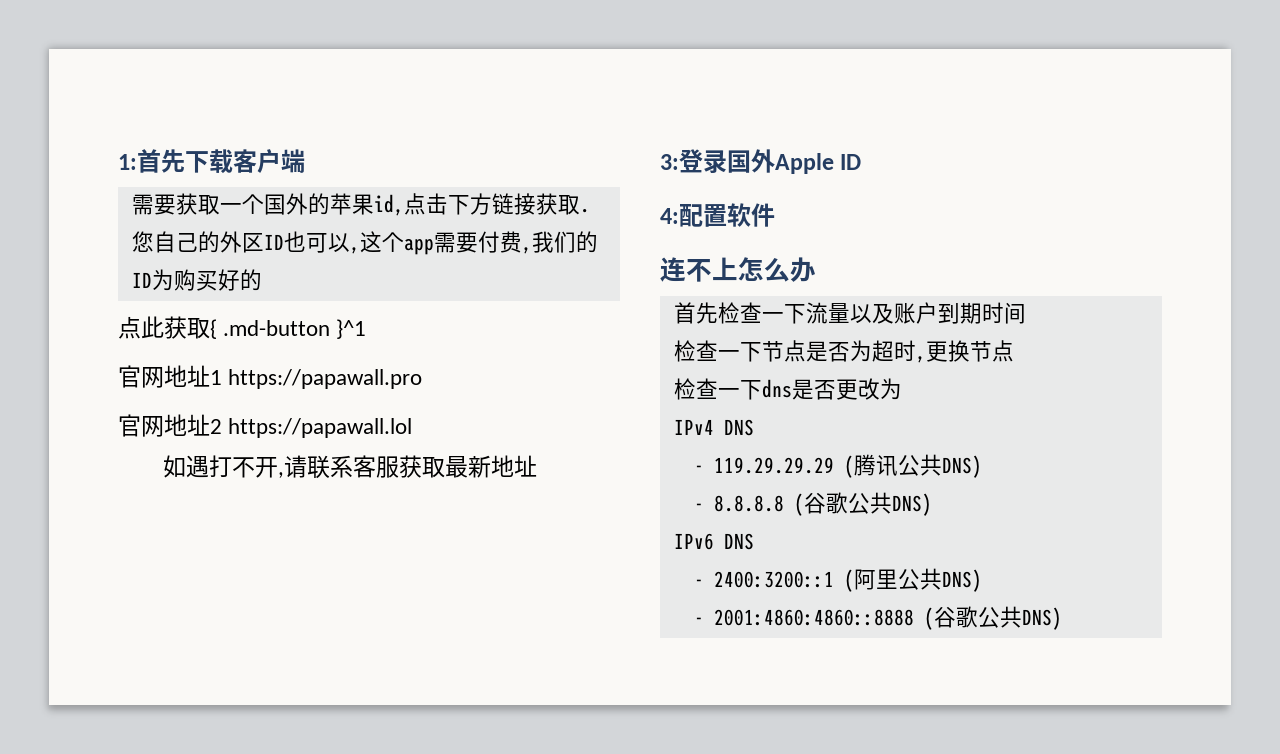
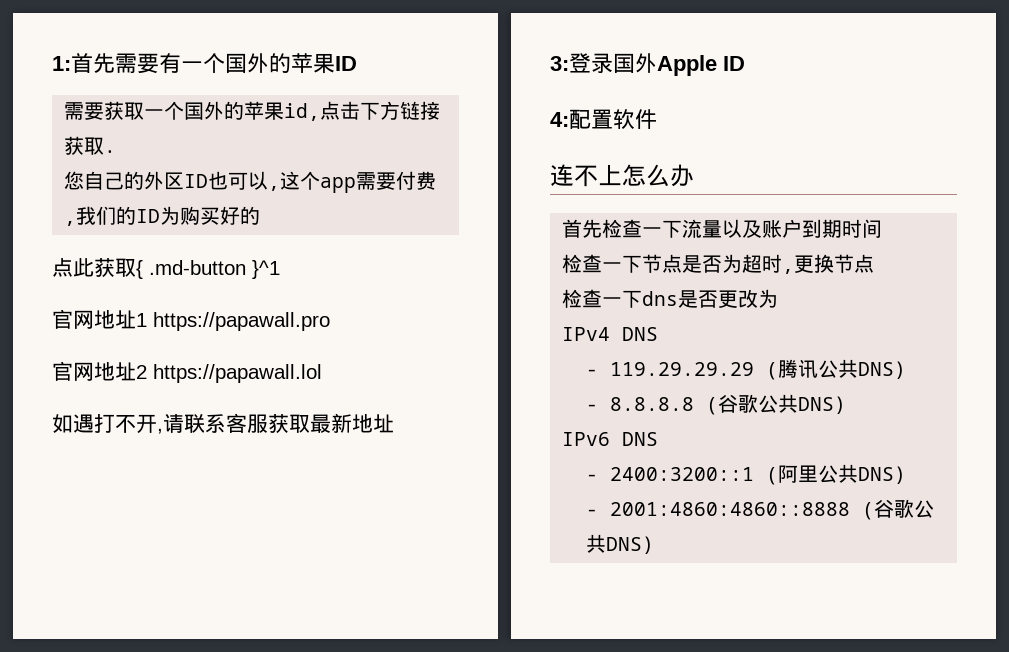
- 1:首先下载客户端
+ 1:首先需要有一个国外的苹果ID

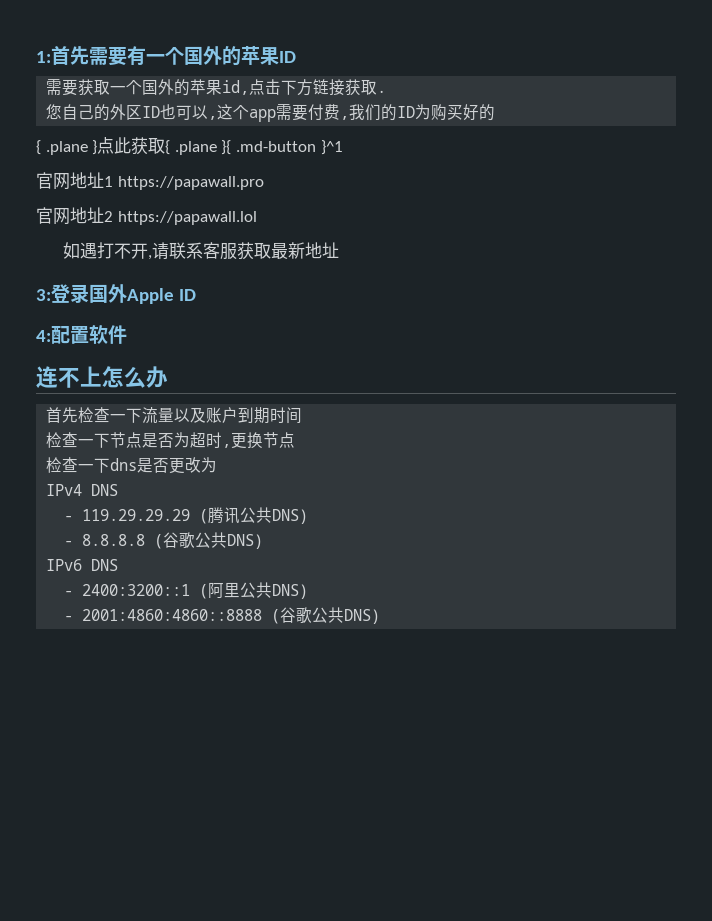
- 点此获取{ .md-button }^1
+ { .plane }点此获取{ .plane }{ .md-button }^1

